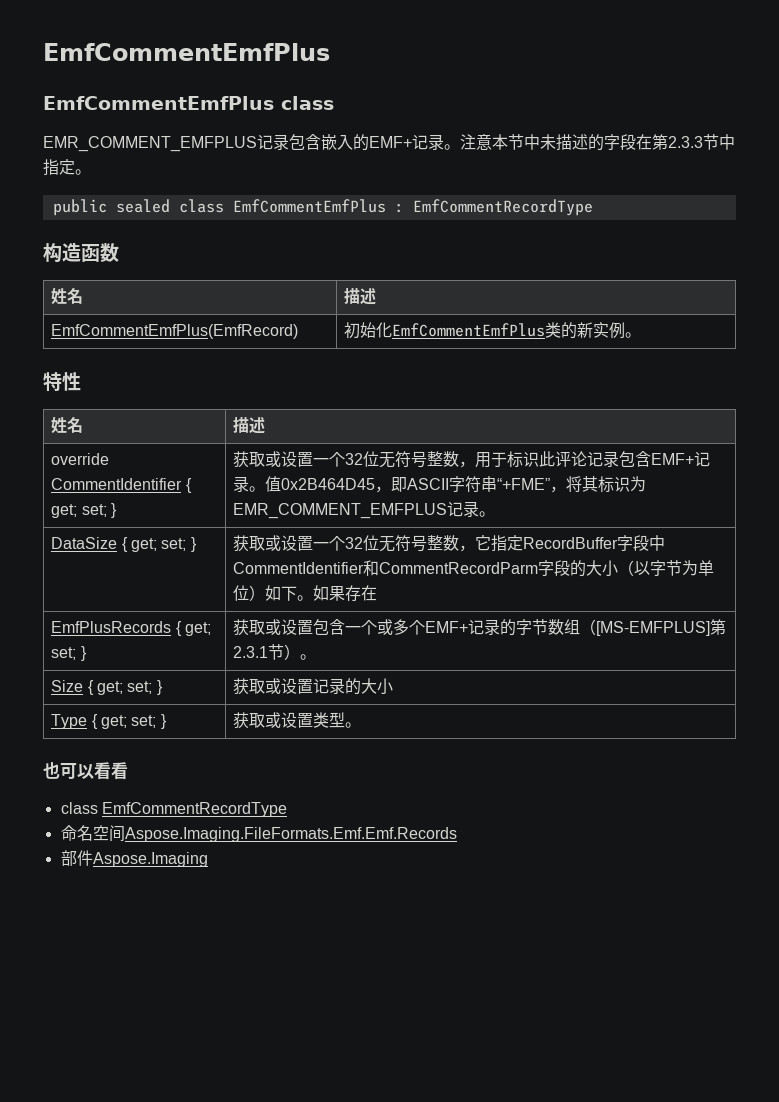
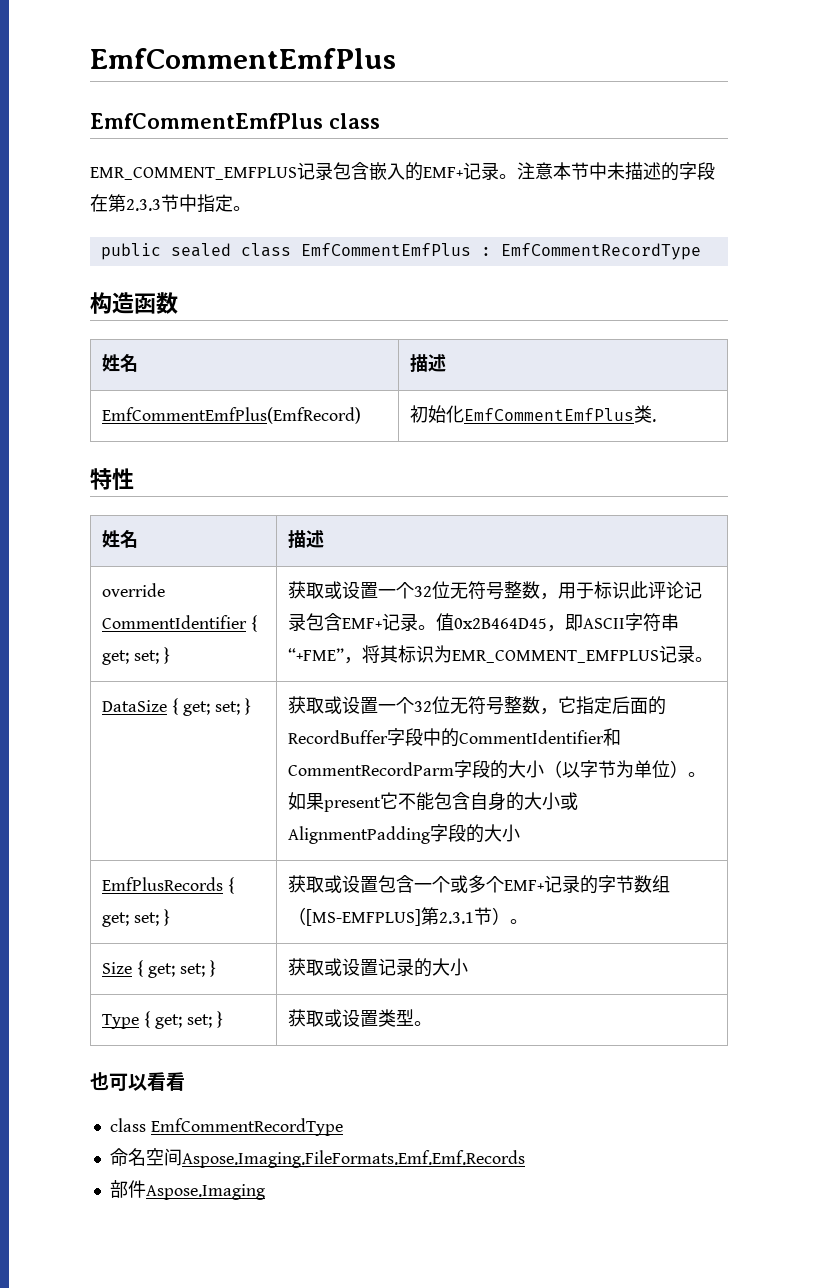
- EmfCommentEmfPlus(EmfRecord) | 初始化EmfCommentEmfPlus类的新实例。
+ EmfCommentEmfPlus(EmfRecord) | 初始化EmfCommentEmfPlus类.
- DataSize { get; set; } | 获取或设置一个32位无符号整数，它指定RecordBuffer字段中CommentIdentifier和CommentRecordParm字段的大小（以字节为单位）如下。如果存在
+ DataSize { get; set; } | 获取或设置一个32位无符号整数，它指定后面的RecordBuffer字段中的CommentIdentifier和CommentRecordParm字段的大小（以字节为单位）。如果present它不能包含自身的大小或AlignmentPadding字段的大小

